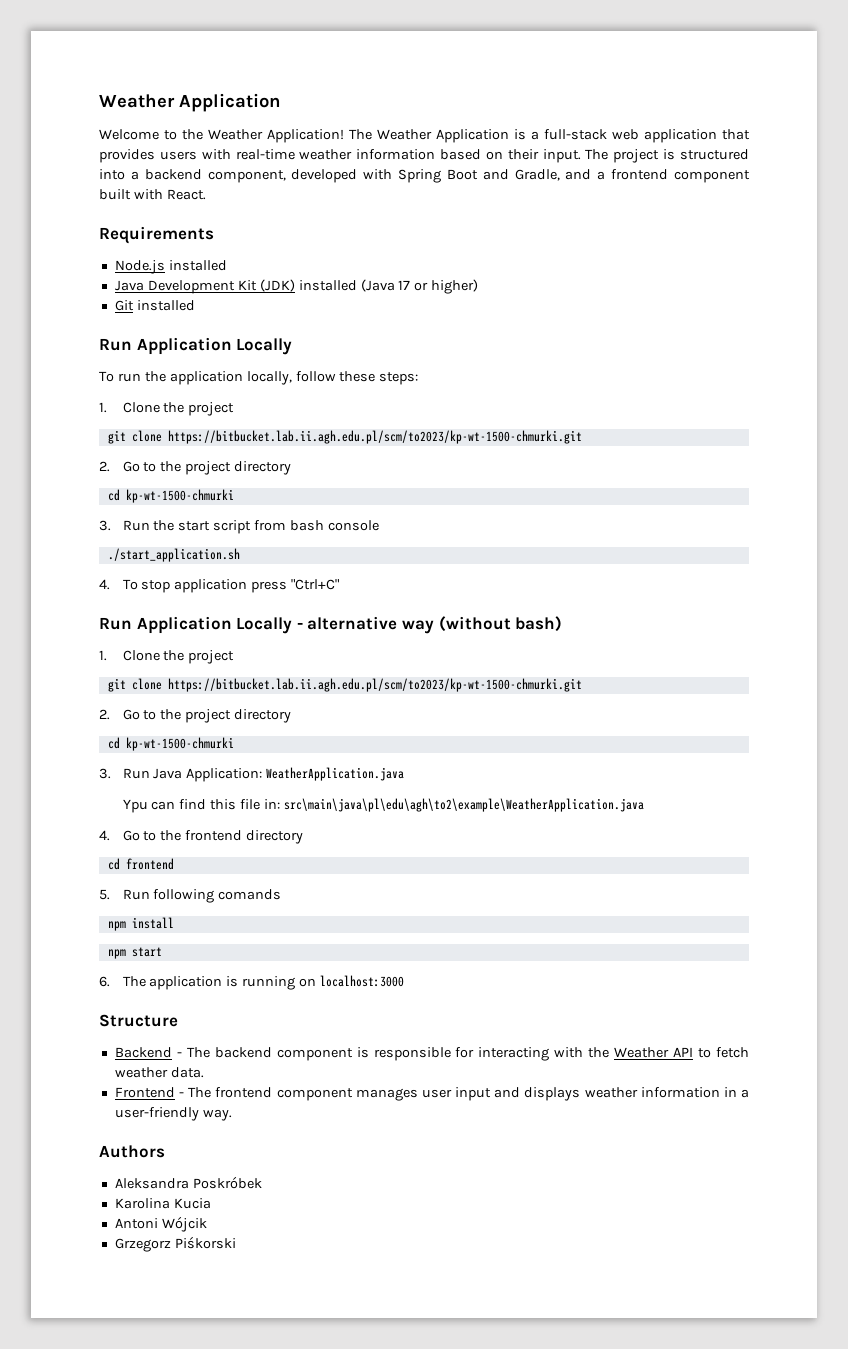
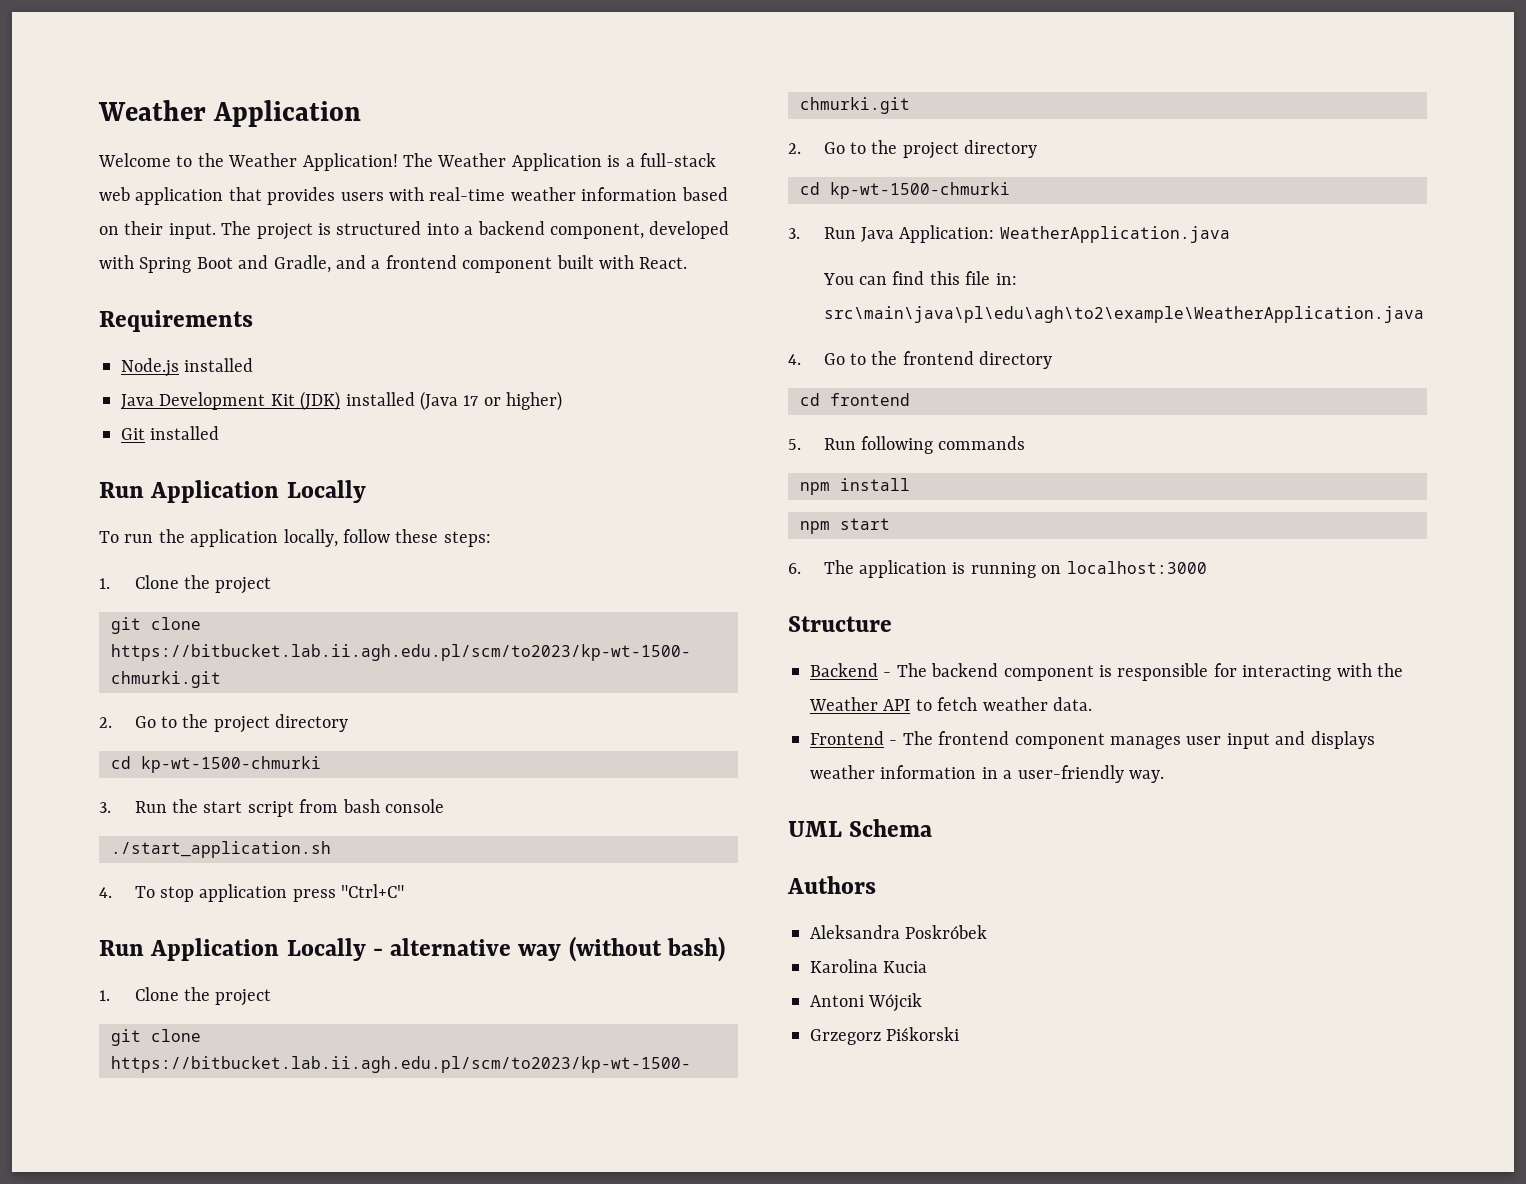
- Ypu can find this file in: src\main\java\pl\edu\agh\to2\example\WeatherApplication.java
+ You can find this file in: src\main\java\pl\edu\agh\to2\example\WeatherApplication.java
- 5. Run following comands
+ 5. Run following commands
+ UML Schema

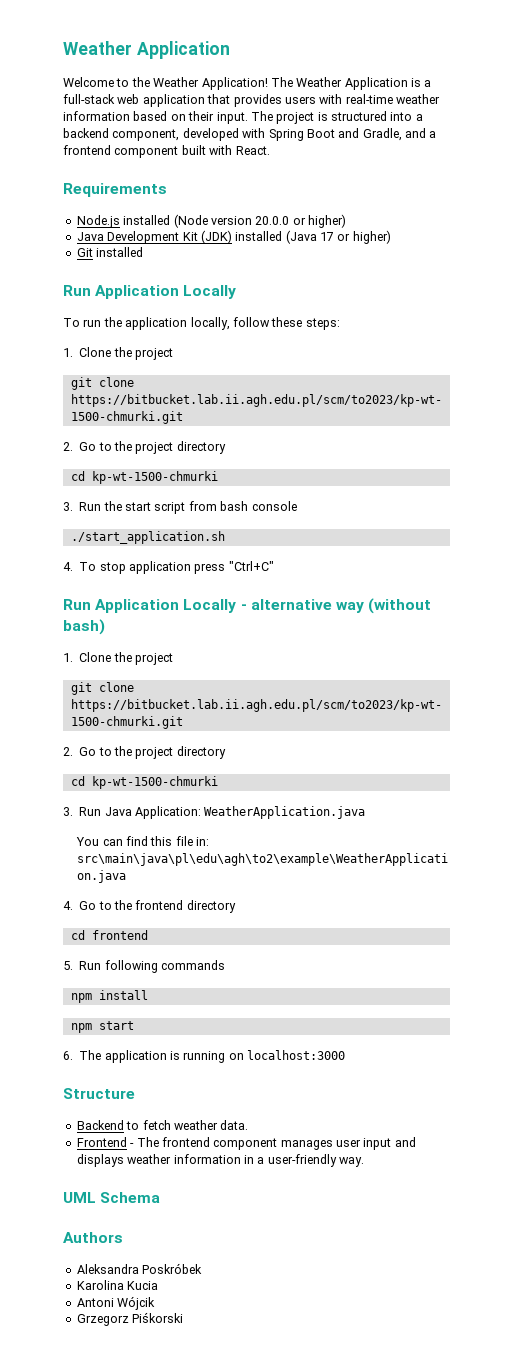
- Node.js installed
+ Node.js installed (Node version 20.0.0 or higher)
- Backend - The backend component is responsible for interacting with the Weather API to fetch weather data.
+ Backend to fetch weather data.

